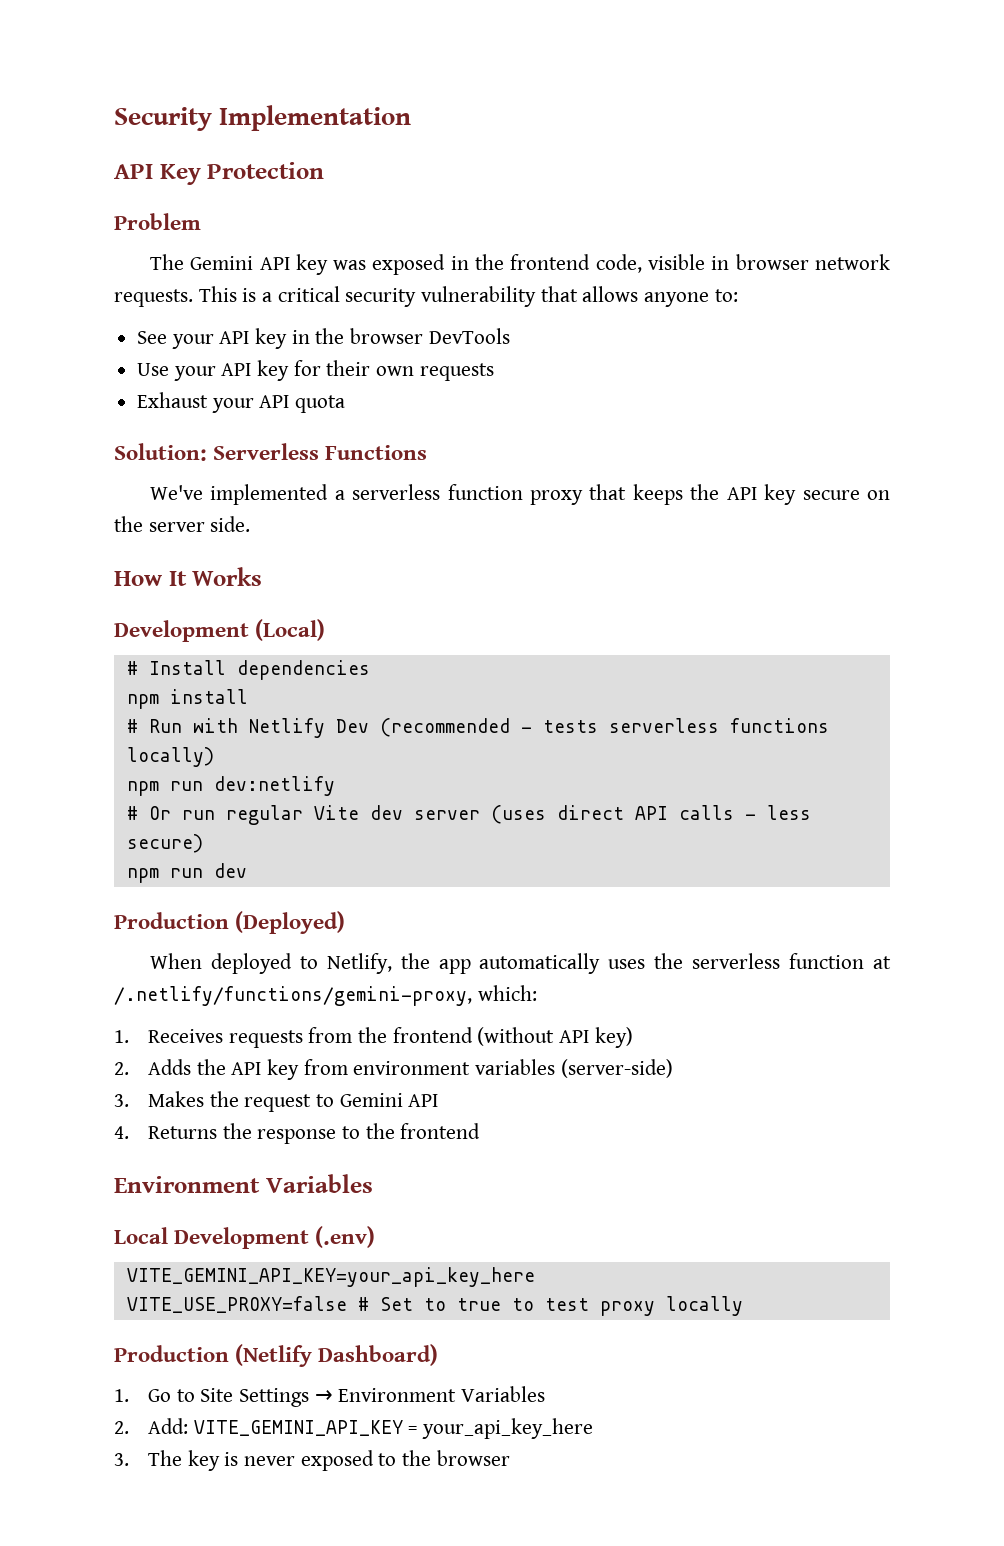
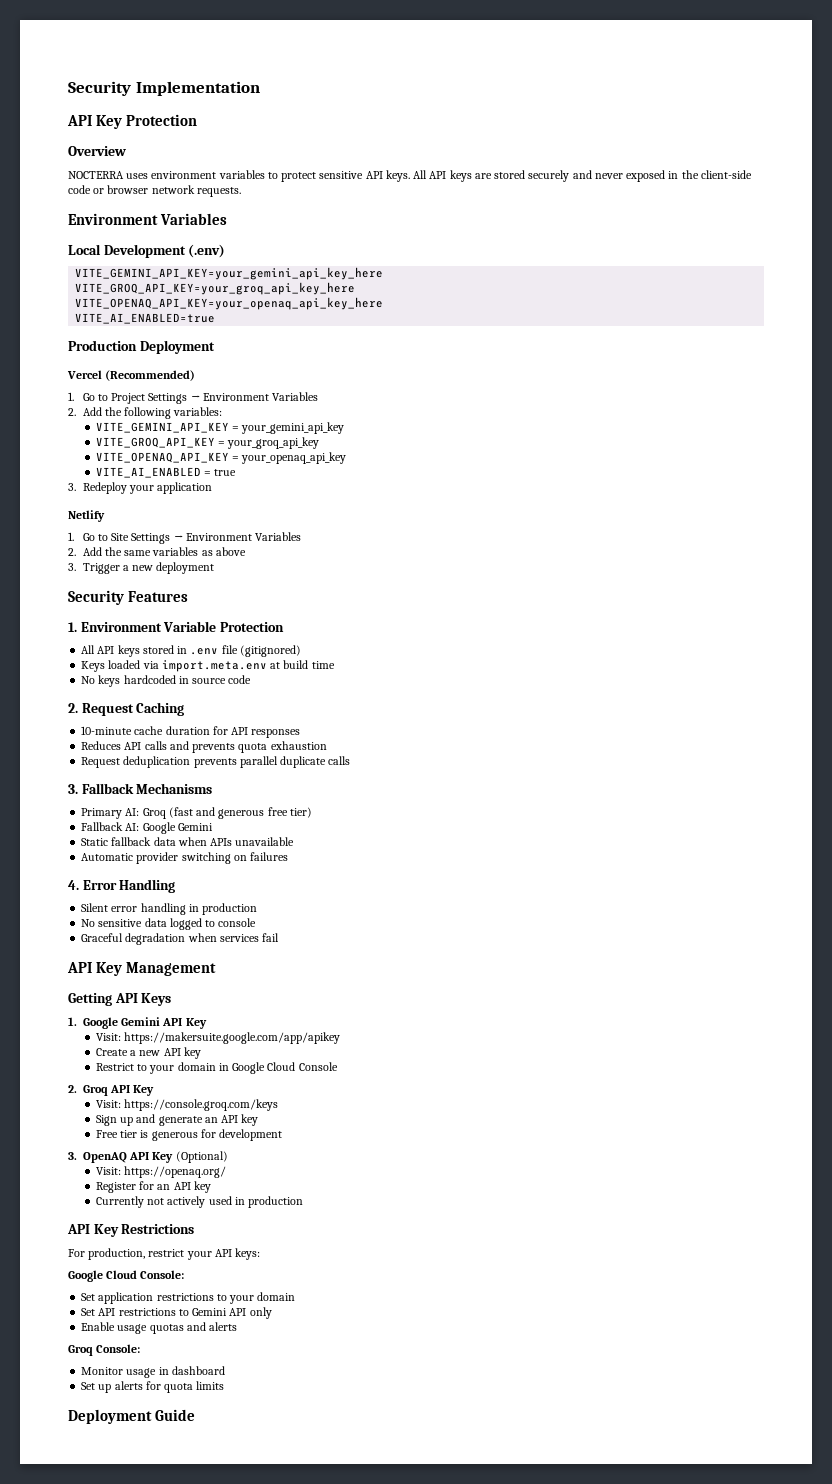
- Problem
- The Gemini API key was exposed in the frontend code, visible in browser network requests. This is a critical security vulnerability that allows anyone to:
- See your API key in the browser DevTools
- Use your API key for their own requests
- Exhaust your API quota
- Solution: Serverless Functions
- We've implemented a serverless function proxy that keeps the API key secure on the server side.
- How It Works
- Development (Local)
- # Install dependencies
- npm install
- # Run with Netlify Dev (recommended - tests serverless functions locally)
- npm run dev:netlify
- # Or run regular Vite dev server (uses direct API calls - less secure)
- npm run dev
- Production (Deployed)
- When deployed to Netlify, the app automatically uses the serverless function at /.netlify/functions/gemini-proxy, which:
- 1. Receives requests from the frontend (without API key)
- 2. Adds the API key from environment variables (server-side)
- 3. Makes the request to Gemini API
- 4. Returns the response to the frontend
+ Overview
+ NOCTERRA uses environment variables to protect sensitive API keys. All API keys are stored securely and never exposed in the client-side code or browser network requests.
- VITE_GEMINI_API_KEY=your_api_key_here
- VITE_USE_PROXY=false # Set to true to test proxy locally
- Production (Netlify Dashboard)
+ VITE_GEMINI_API_KEY=your_gemini_api_key_here
+ VITE_GROQ_API_KEY=your_groq_api_key_here
+ VITE_OPENAQ_API_KEY=your_openaq_api_key_here
+ VITE_AI_ENABLED=true
+ Production Deployment
+ Vercel (Recommended)
+ 1. Go to Project Settings → Environment Variables
+ 2. Add the following variables:
+ VITE_GEMINI_API_KEY = your_gemini_api_key
+ VITE_GROQ_API_KEY = your_groq_api_key
+ VITE_OPENAQ_API_KEY = your_openaq_api_key
+ VITE_AI_ENABLED = true
+ 3. Redeploy your application
+ Netlify
- 2. Add: VITE_GEMINI_API_KEY = your_api_key_here
- 3. The key is never exposed to the browser
+ 2. Add the same variables as above
+ 3. Trigger a new deployment
+ Security Features
+ 1. Environment Variable Protection
+ All API keys stored in .env file (gitignored)
+ Keys loaded via import.meta.env at build time
+ No keys hardcoded in source code
+ 2. Request Caching
+ 10-minute cache duration for API responses
+ Reduces API calls and prevents quota exhaustion
+ Request deduplication prevents parallel duplicate calls
+ 3. Fallback Mechanisms
+ Primary AI: Groq (fast and generous free tier)
+ Fallback AI: Google Gemini
+ Static fallback data when APIs unavailable
+ Automatic provider switching on failures
+ 4. Error Handling
+ Silent error handling in production
+ No sensitive data logged to console
+ Graceful degradation when services fail
+ API Key Management
+ Getting API Keys
+ 1. Google Gemini API Key
+ Visit: https://makersuite.google.com/app/apikey
+ Create a new API key
+ Restrict to your domain in Google Cloud Console
+ 2. Groq API Key
+ Visit: https://console.groq.com/keys
+ Sign up and generate an API key
+ Free tier is generous for development
+ 3. OpenAQ API Key (Optional)
+ Visit: https://openaq.org/
+ Register for an API key
+ Currently not actively used in production
+ API Key Restrictions
+ For production, restrict your API keys:
+ Google Cloud Console:
+ Set application restrictions to your domain
+ Set API restrictions to Gemini API only
+ Enable usage quotas and alerts
+ Groq Console:
+ Monitor usage in dashboard
+ Set up alerts for quota limits
+ Deployment Guide

